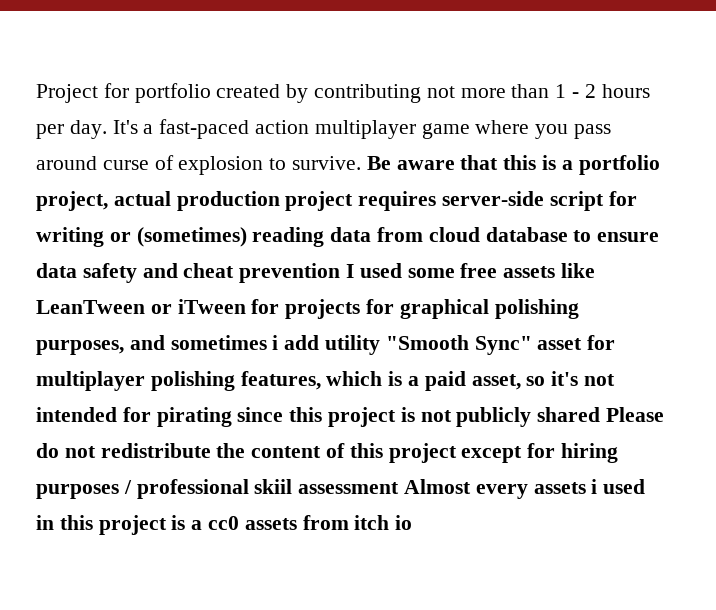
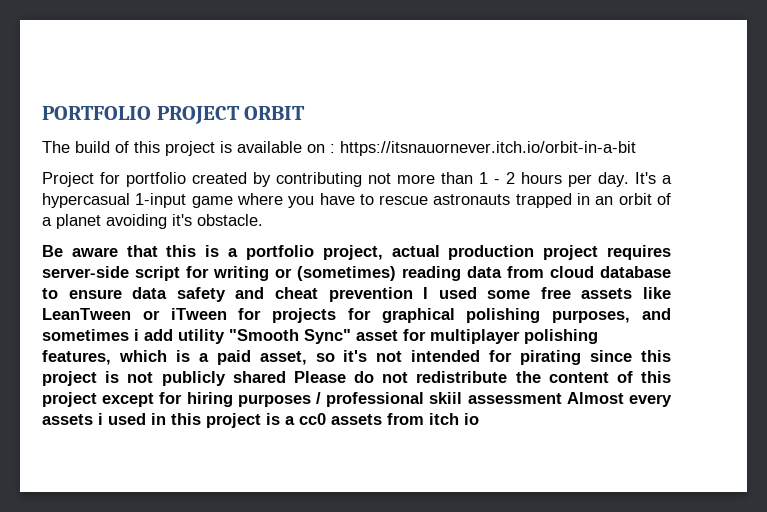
+ PORTFOLIO PROJECT ORBIT
+ The build of this project is available on : https://itsnauornever.itch.io/orbit-in-a-bit
- It's a fast-paced action multiplayer game where you pass around curse of explosion to survive. Be aware that this is a portfolio project, actual production project requires server-side script for writing or (sometimes) reading data from cloud database to ensure data safety and cheat prevention I used some free assets like LeanTween or iTween for projects for graphical polishing purposes, and sometimes i add utility "Smooth Sync" asset for multiplayer polishing features, which is a paid asset, so it's not intended for pirating since this project is not publicly shared Please do not redistribute the content of this project except for hiring purposes / professional skiil assessment Almost every assets i used in this project is a cc0 assets from itch io
+ It's a hypercasual 1-input game where you have to rescue astronauts trapped in an orbit of a planet avoiding it's obstacle.
+ Be aware that this is a portfolio project, actual production project requires server-side script for writing or (sometimes) reading data from cloud database to ensure data safety and cheat prevention I used some free assets like LeanTween or iTween for projects for graphical polishing purposes, and sometimes i add utility "Smooth Sync" asset for multiplayer polishing features, which is a paid asset, so it's not intended for pirating since this project is not publicly shared Please do not redistribute the content of this project except for hiring purposes / professional skiil assessment Almost every assets i used in this project is a cc0 assets from itch io

